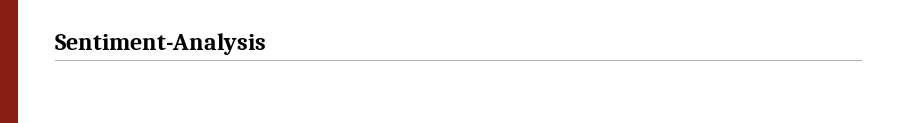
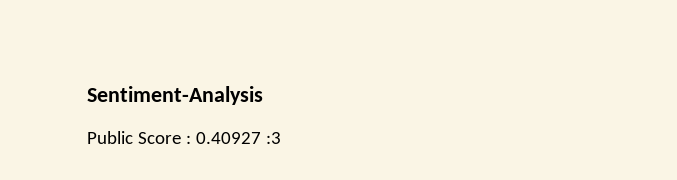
+ Public Score : 0.40927 :3

